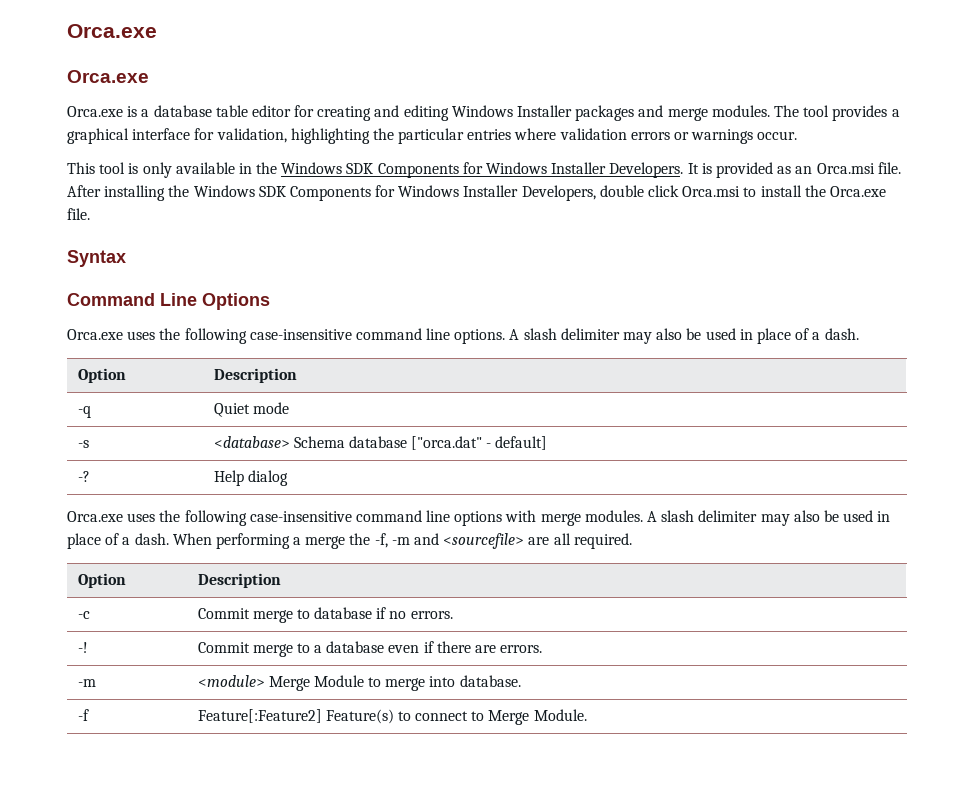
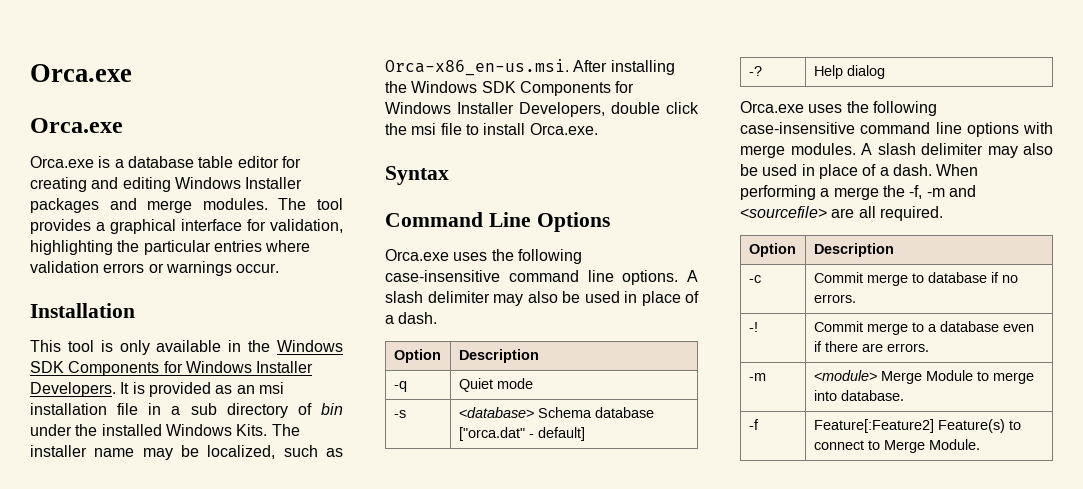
+ Installation
- It is provided as an Orca.msi file. After installing the Windows SDK Components for Windows Installer Developers, double click Orca.msi to install the Orca.exe file.
+ It is provided as an msi installation file in a sub directory of bin under the installed Windows Kits. The installer name may be localized, such as Orca-x86_en-us.msi. After installing the Windows SDK Components for Windows Installer Developers, double click the msi file to install Orca.exe.

